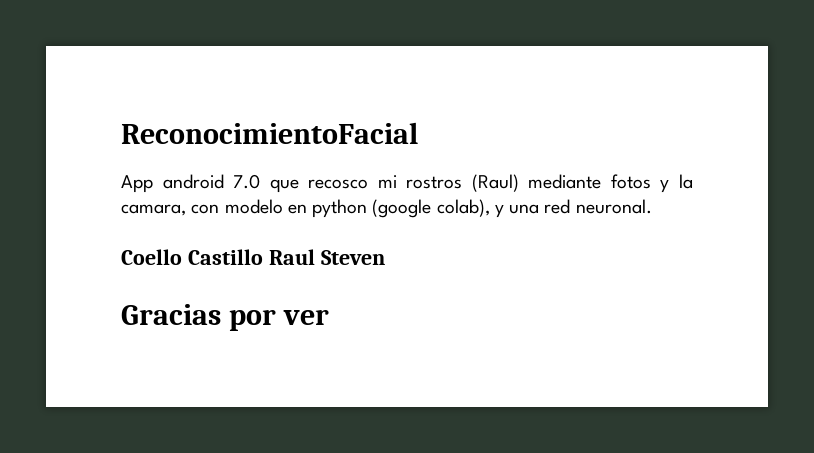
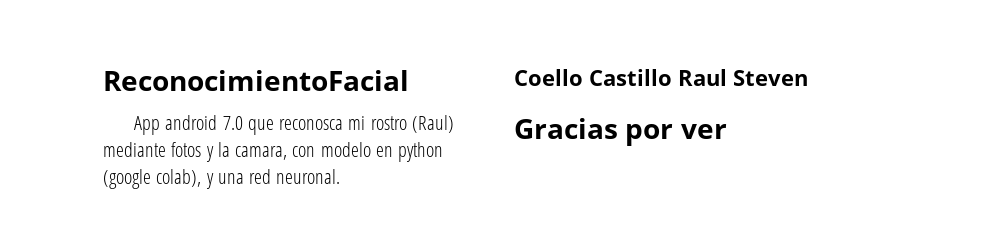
- App android 7.0 que recosco mi rostros (Raul) mediante fotos y la camara, con modelo en python (google colab), y una red neuronal.
+ App android 7.0 que reconosca mi rostro (Raul) mediante fotos y la camara, con modelo en python (google colab), y una red neuronal.

